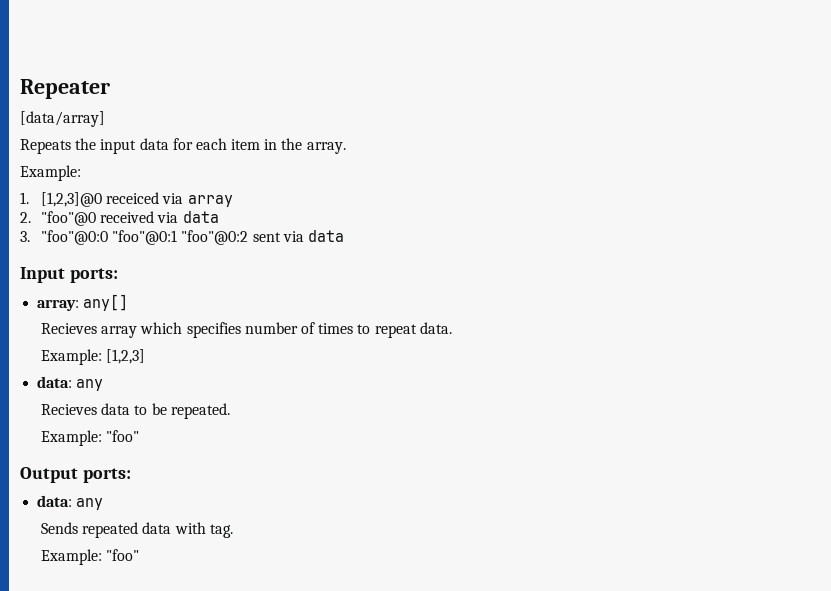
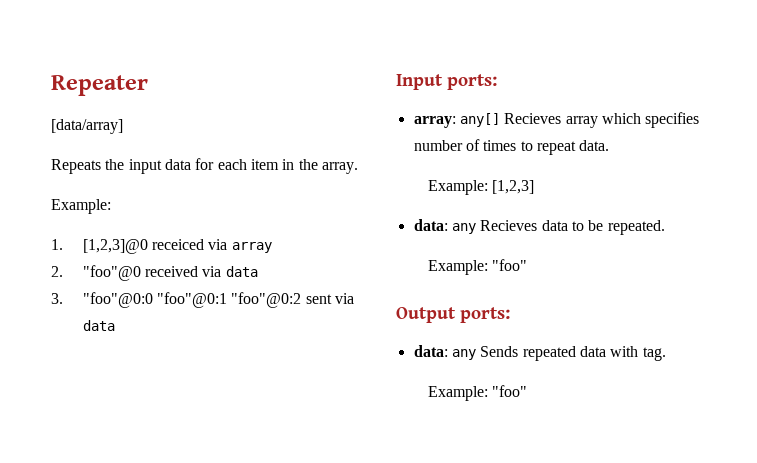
- array: any[]
- Recieves array which specifies number of times to repeat data.
+ array: any[] Recieves array which specifies number of times to repeat data.
  Example: [1,2,3]
- data: any
- Recieves data to be repeated.
+ data: any Recieves data to be repeated.
  Output ports:
- data: any
- Sends repeated data with tag.
+ data: any Sends repeated data with tag.

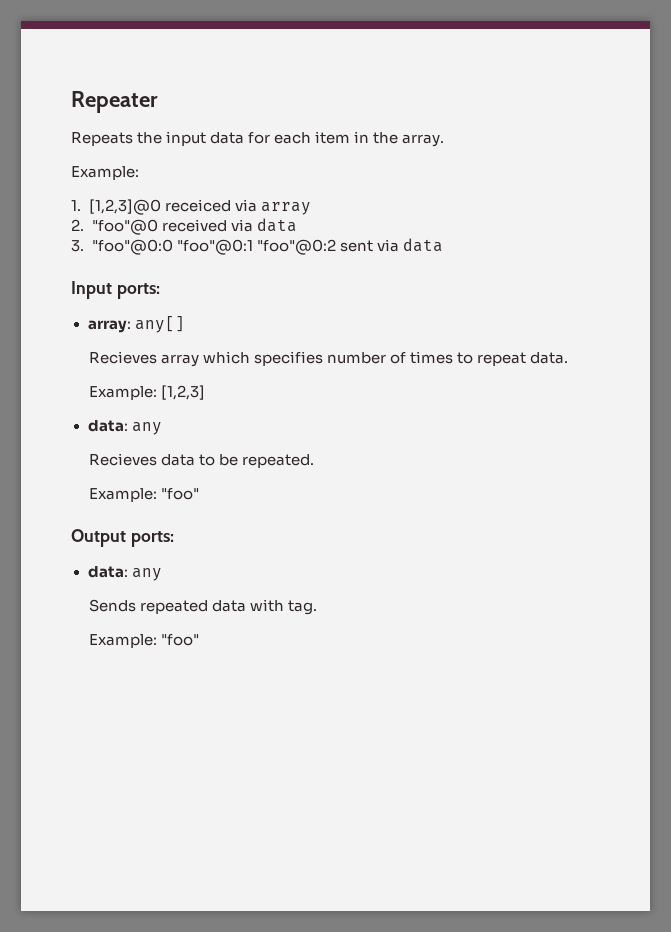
- [data/array]
- array: any[] Recieves array which specifies number of times to repeat data.
+ array: any[]
+ Recieves array which specifies number of times to repeat data.
  Example: [1,2,3]
- data: any Recieves data to be repeated.
+ data: any
+ Recieves data to be repeated.
  Output ports:
- data: any Sends repeated data with tag.
+ data: any
+ Sends repeated data with tag.

